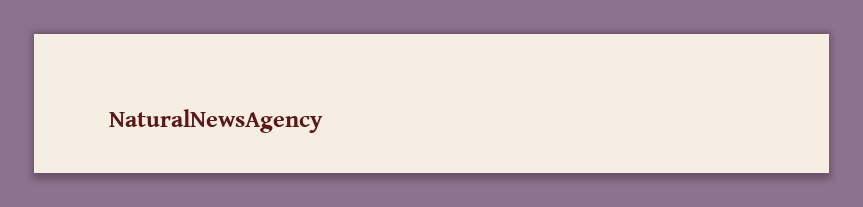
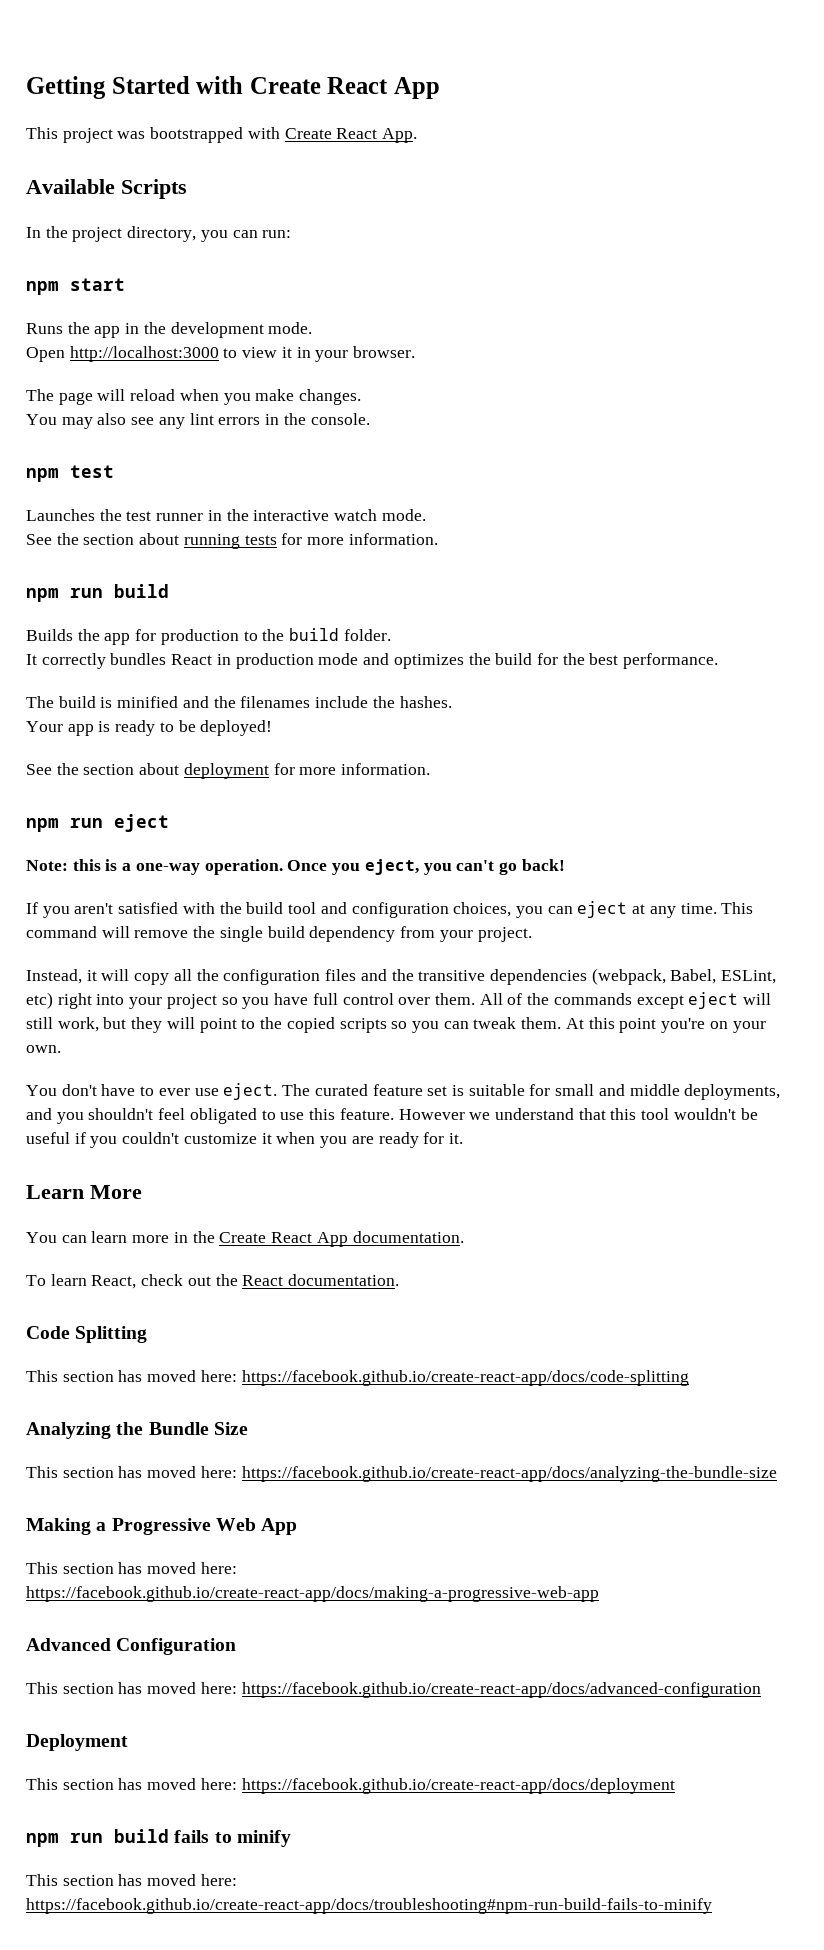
- NaturalNewsAgency
+ Getting Started with Create React App
+ This project was bootstrapped with Create React App.
+ Available Scripts
+ In the project directory, you can run:
+ npm start
+ Runs the app in the development mode.
+ Open http://localhost:3000 to view it in your browser.
+ The page will reload when you make changes.
+ You may also see any lint errors in the console.
+ npm test
+ Launches the test runner in the interactive watch mode.
+ See the section about running tests for more information.
+ npm run build
+ Builds the app for production to the build folder.
+ It correctly bundles React in production mode and optimizes the build for the best performance.
+ The build is minified and the filenames include the hashes.
+ Your app is ready to be deployed!
+ See the section about deployment for more information.
+ npm run eject
+ Note: this is a one-way operation. Once you eject, you can't go back!
+ If you aren't satisfied with the build tool and configuration choices, you can eject at any time. This command will remove the single build dependency from your project.
+ Instead, it will copy all the configuration files and the transitive dependencies (webpack, Babel, ESLint, etc) right into your project so you have full control over them. All of the commands except eject will still work, but they will point to the copied scripts so you can tweak them. At this point you're on your own.
+ You don't have to ever use eject. The curated feature set is suitable for small and middle deployments, and you shouldn't feel obligated to use this feature. However we understand that this tool wouldn't be useful if you couldn't customize it when you are ready for it.
+ Learn More
+ You can learn more in the Create React App documentation.
+ To learn React, check out the React documentation.
+ Code Splitting
+ This section has moved here: https://facebook.github.io/create-react-app/docs/code-splitting
+ Analyzing the Bundle Size
+ This section has moved here: https://facebook.github.io/create-react-app/docs/analyzing-the-bundle-size
+ Making a Progressive Web App
+ This section has moved here: https://facebook.github.io/create-react-app/docs/making-a-progressive-web-app
+ Advanced Configuration
+ This section has moved here: https://facebook.github.io/create-react-app/docs/advanced-configuration
+ Deployment
+ This section has moved here: https://facebook.github.io/create-react-app/docs/deployment
+ npm run build fails to minify
+ This section has moved here: https://facebook.github.io/create-react-app/docs/troubleshooting#npm-run-build-fails-to-minify

